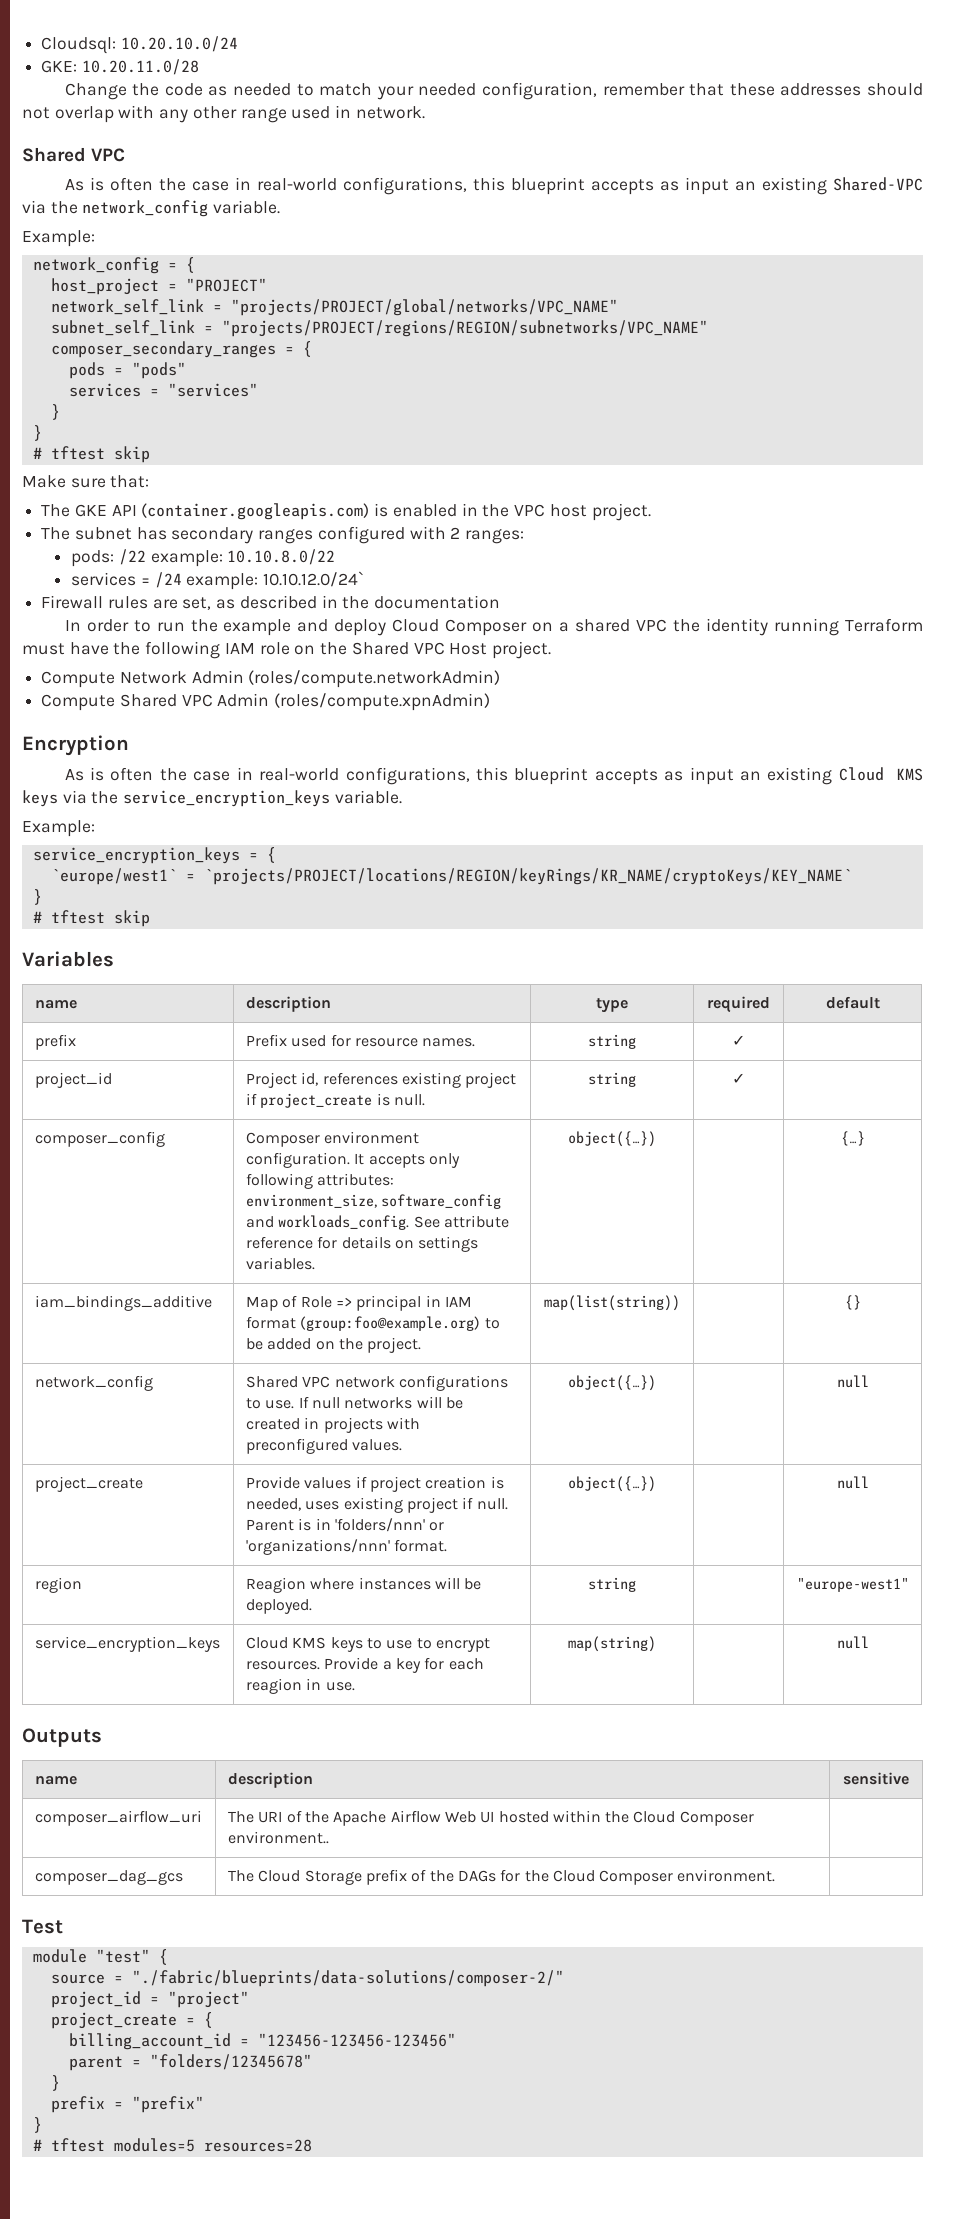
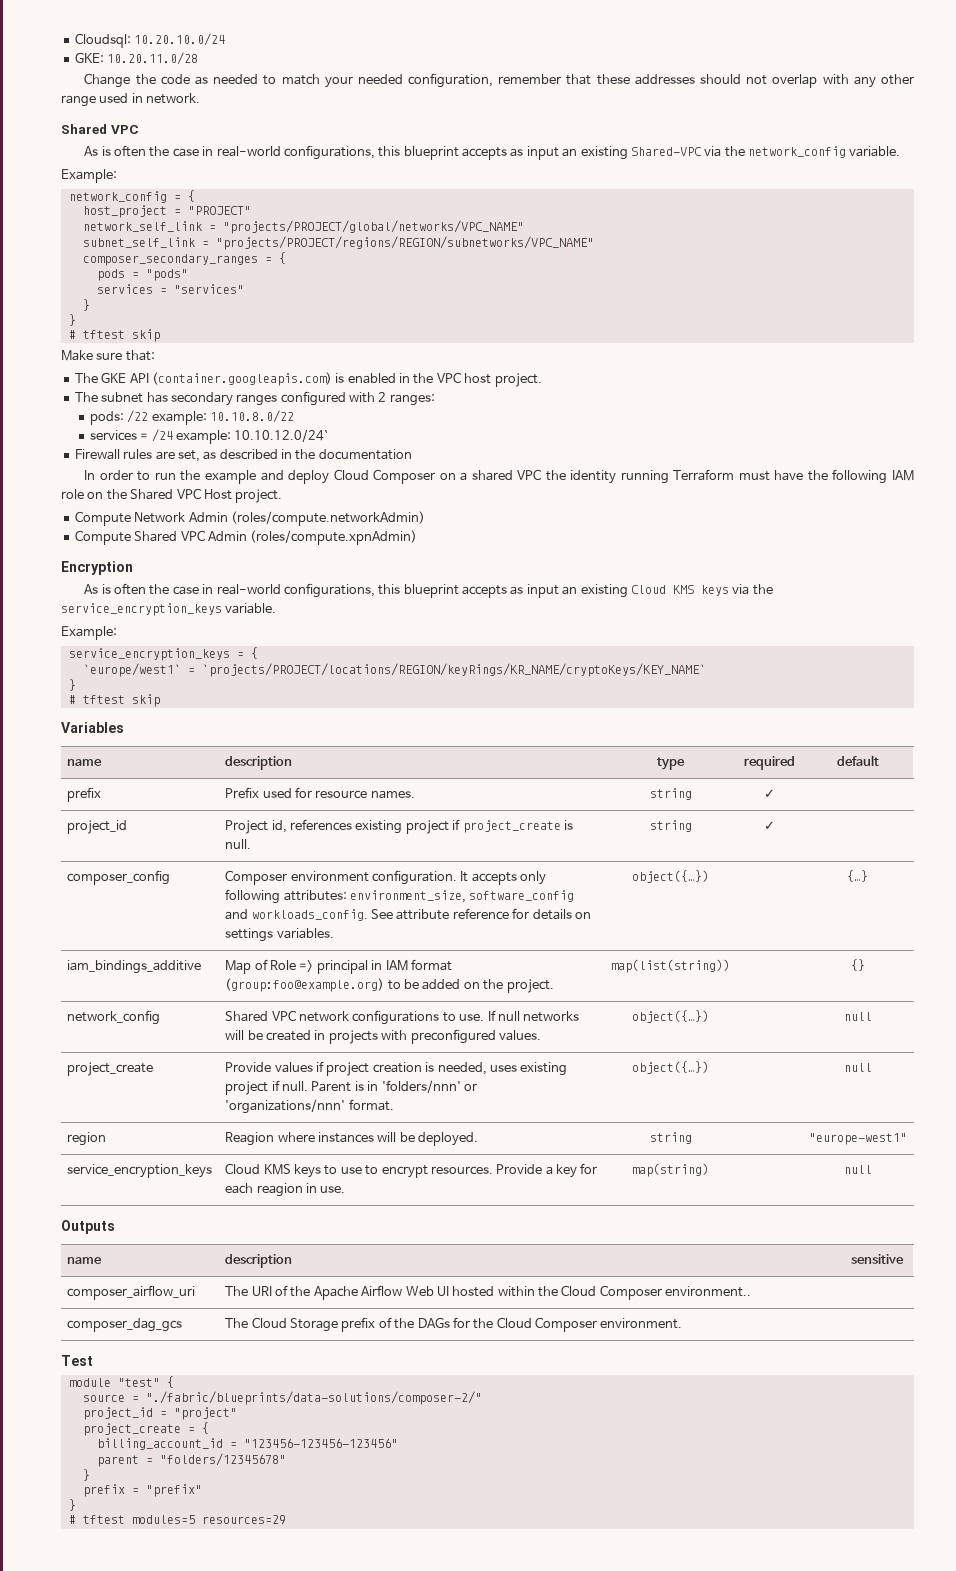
- # tftest modules=5 resources=28
+ # tftest modules=5 resources=29

